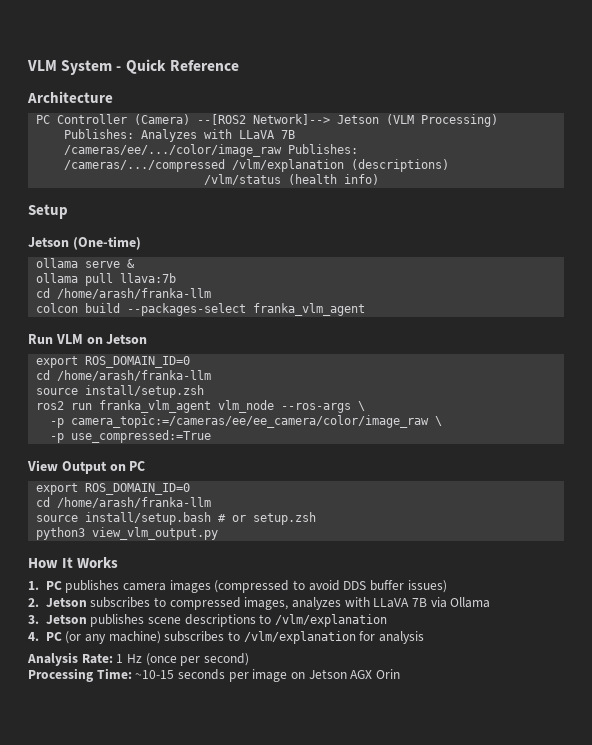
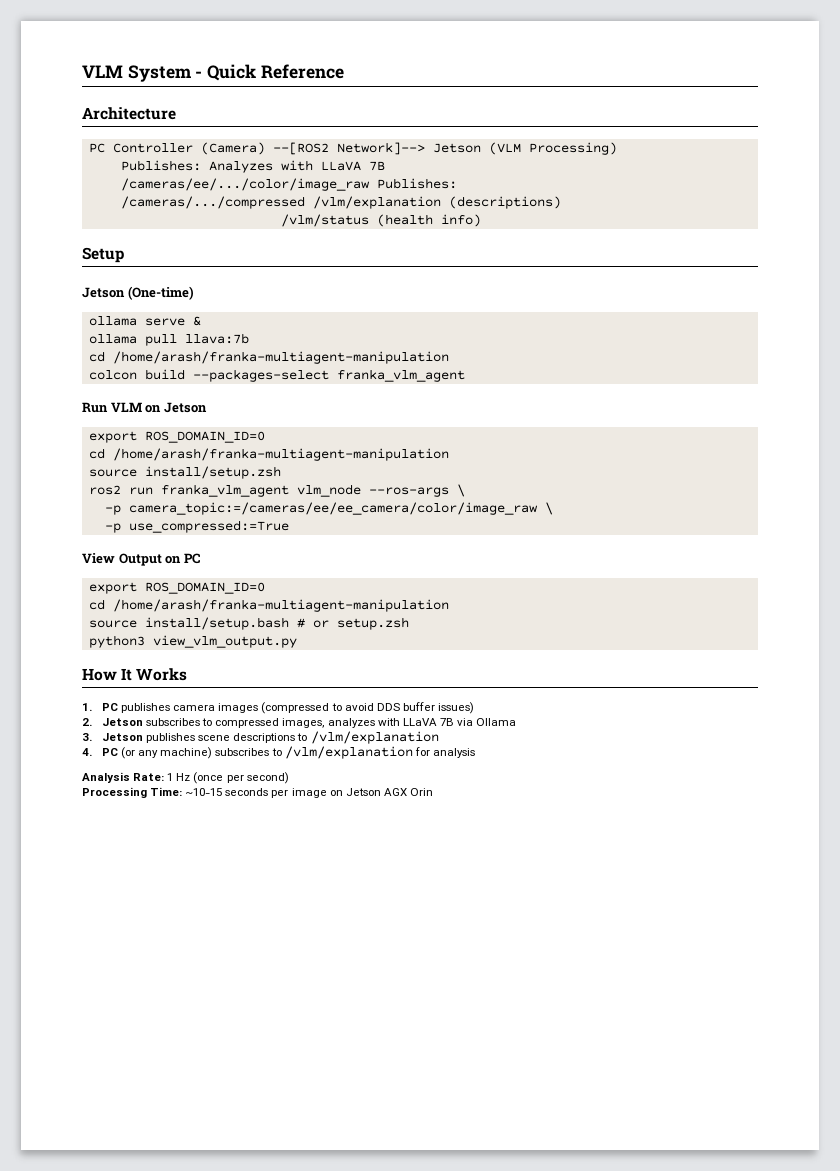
  ollama pull llava:7b
- cd /home/arash/franka-llm
+ cd /home/arash/franka-multiagent-manipulation
  Run VLM on Jetson
  export ROS_DOMAIN_ID=0
- cd /home/arash/franka-llm
+ cd /home/arash/franka-multiagent-manipulation
  View Output on PC
  export ROS_DOMAIN_ID=0
- cd /home/arash/franka-llm
+ cd /home/arash/franka-multiagent-manipulation

